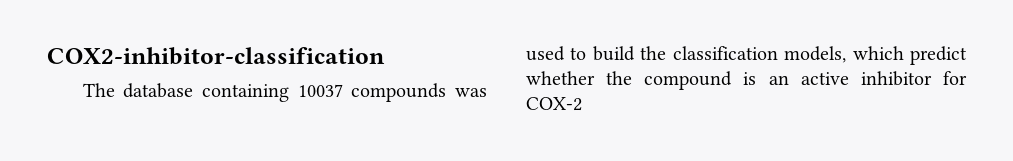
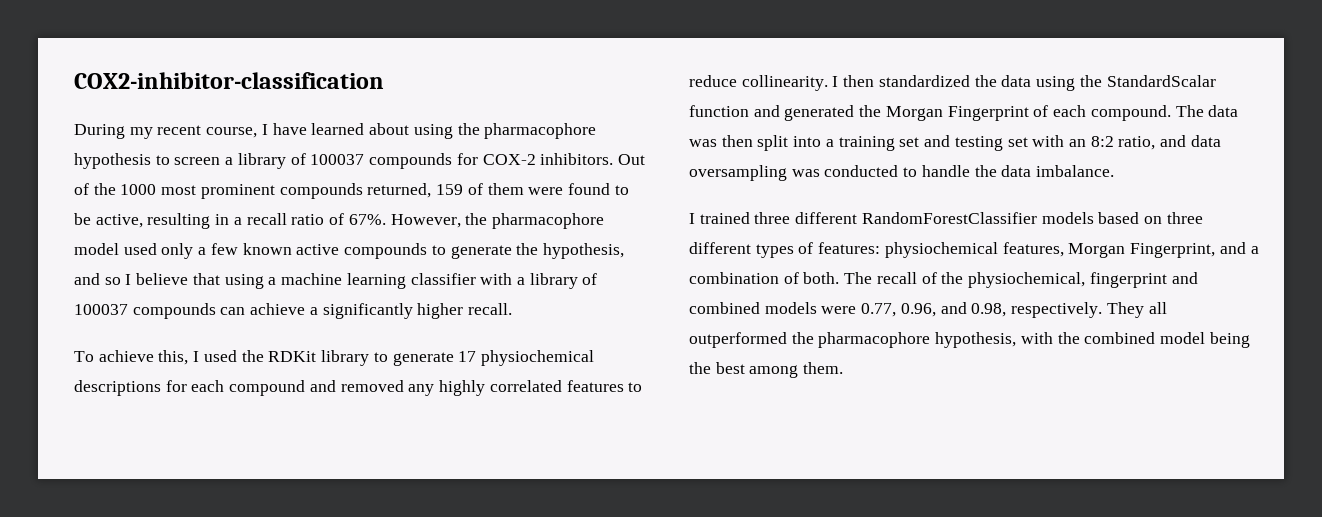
- The database containing 10037 compounds was used to build the classification models, which predict whether the compound is an active inhibitor for COX-2
+ During my recent course, I have learned about using the pharmacophore hypothesis to screen a library of 100037 compounds for COX-2 inhibitors. Out of the 1000 most prominent compounds returned, 159 of them were found to be active, resulting in a recall ratio of 67%. However, the pharmacophore model used only a few known active compounds to generate the hypothesis, and so I believe that using a machine learning classifier with a library of 100037 compounds can achieve a significantly higher recall.
+ To achieve this, I used the RDKit library to generate 17 physiochemical descriptions for each compound and removed any highly correlated features to reduce collinearity. I then standardized the data using the StandardScalar function and generated the Morgan Fingerprint of each compound. The data was then split into a training set and testing set with an 8:2 ratio, and data oversampling was conducted to handle the data imbalance.
+ I trained three different RandomForestClassifier models based on three different types of features: physiochemical features, Morgan Fingerprint, and a combination of both. The recall of the physiochemical, fingerprint and combined models were 0.77, 0.96, and 0.98, respectively. They all outperformed the pharmacophore hypothesis, with the combined model being the best among them.

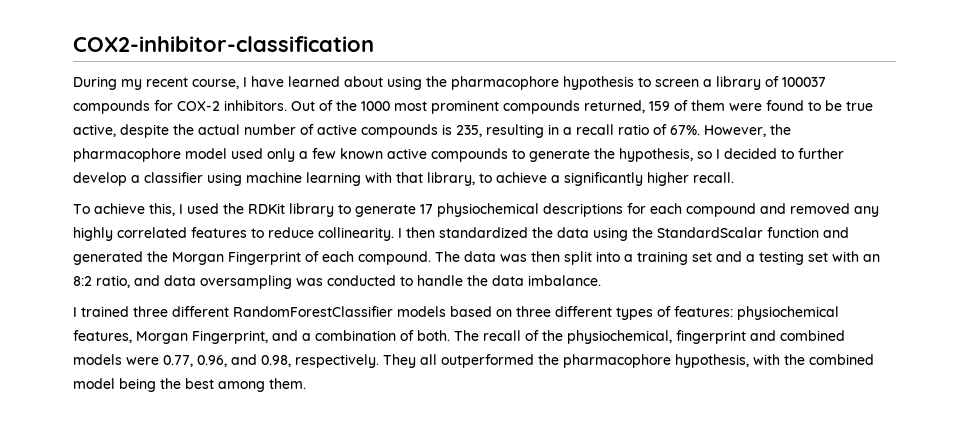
- Out of the 1000 most prominent compounds returned, 159 of them were found to be active, resulting in a recall ratio of 67%.
+ Out of the 1000 most prominent compounds returned, 159 of them were found to be true active, despite the actual number of active compounds is 235, resulting in a recall ratio of 67%.
- However, the pharmacophore model used only a few known active compounds to generate the hypothesis, and so I believe that using a machine learning classifier with a library of 100037 compounds can achieve a significantly higher recall.
+ However, the pharmacophore model used only a few known active compounds to generate the hypothesis, so I decided to further develop a classifier using machine learning with that library, to achieve a significantly higher recall.
- The data was then split into a training set and testing set with an 8:2 ratio, and data oversampling was conducted to handle the data imbalance.
+ The data was then split into a training set and a testing set with an 8:2 ratio, and data oversampling was conducted to handle the data imbalance.

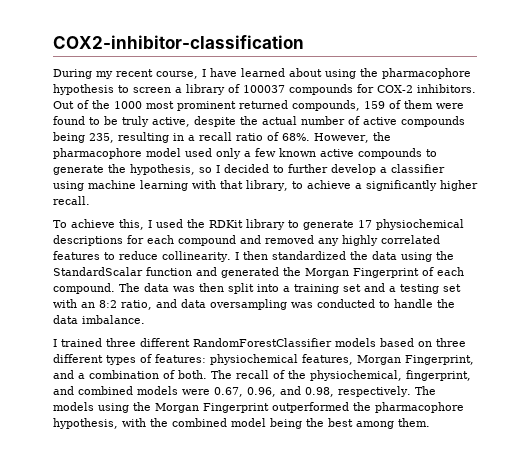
- Out of the 1000 most prominent compounds returned, 159 of them were found to be true active, despite the actual number of active compounds is 235, resulting in a recall ratio of 67%.
+ Out of the 1000 most prominent returned compounds, 159 of them were found to be truly active, despite the actual number of active compounds being 235, resulting in a recall ratio of 68%.
- The recall of the physiochemical, fingerprint and combined models were 0.77, 0.96, and 0.98, respectively.
+ The recall of the physiochemical, fingerprint, and combined models were 0.67, 0.96, and 0.98, respectively.
- They all outperformed the pharmacophore hypothesis, with the combined model being the best among them.
+ The models using the Morgan Fingerprint outperformed the pharmacophore hypothesis, with the combined model being the best among them.

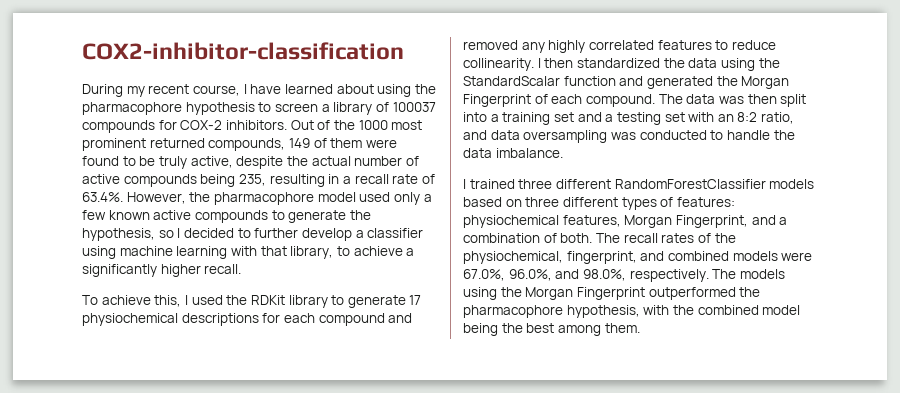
- Out of the 1000 most prominent returned compounds, 159 of them were found to be truly active, despite the actual number of active compounds being 235, resulting in a recall ratio of 68%. However, the pharmacophore model used only a few known active compounds to generate the hypothesis, so I decided to further develop a classifier using machine learning with that library, to achieve a significantly higher recall.
+ Out of the 1000 most prominent returned compounds, 149 of them were found to be truly active, despite the actual number of active compounds being 235, resulting in a recall rate of 63.4%. However, the pharmacophore model used only a few known active compounds to generate the hypothesis, so I decided to further develop a classifier using machine learning with that library, to achieve a significantly higher recall.
- The recall of the physiochemical, fingerprint, and combined models were 0.67, 0.96, and 0.98, respectively.
+ The recall rates of the physiochemical, fingerprint, and combined models were 67.0%, 96.0%, and 98.0%, respectively.

